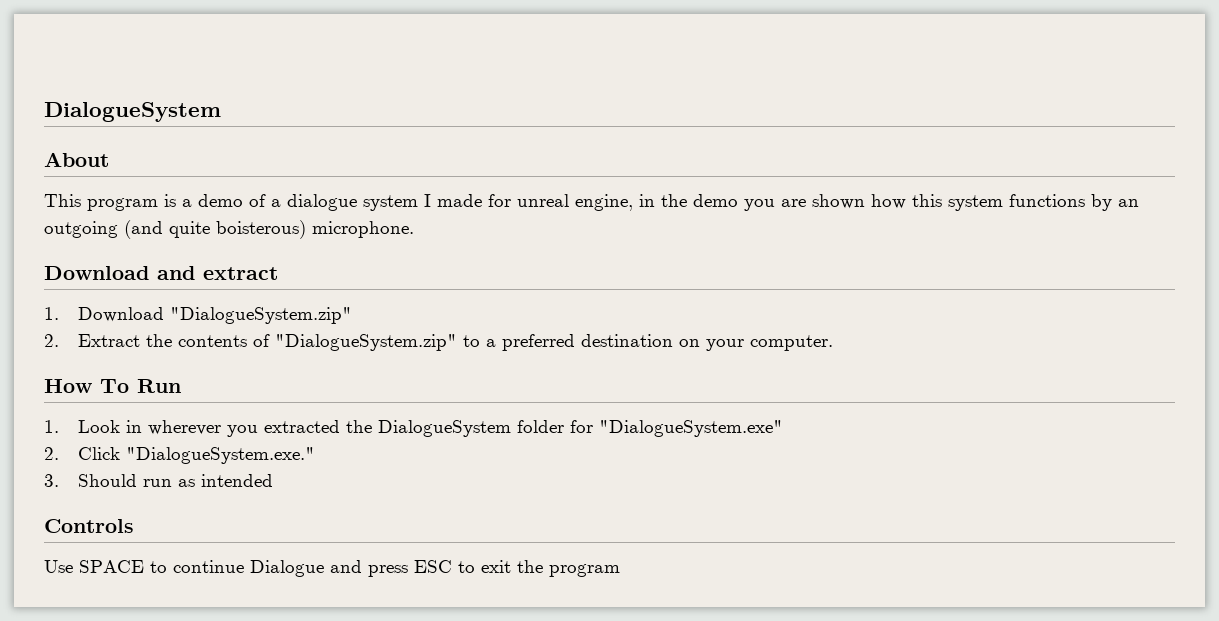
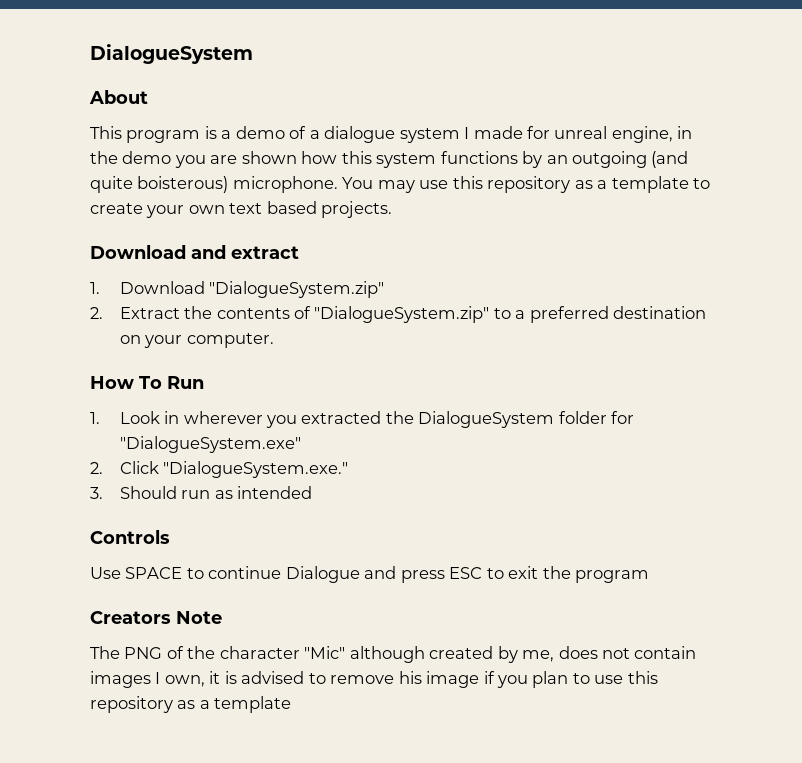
+ You may use this repository as a template to create your own text based projects.
+ Creators Note
+ The PNG of the character "Mic" although created by me, does not contain images I own, it is advised to remove his image if you plan to use this repository as a template

